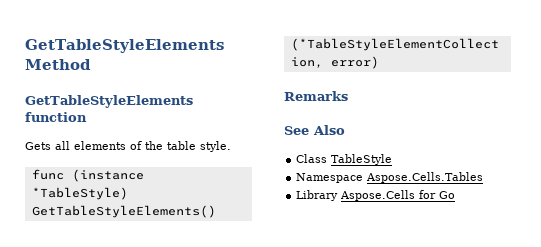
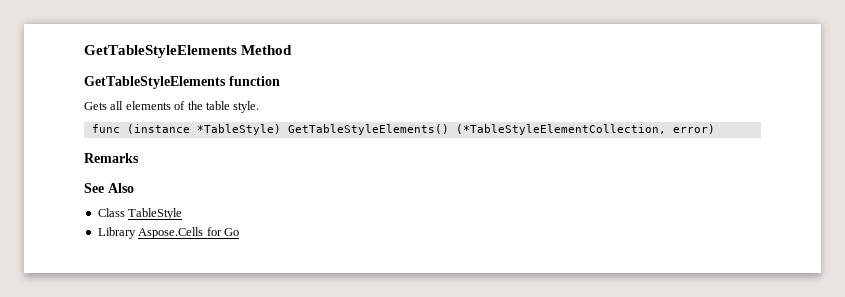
- Namespace Aspose.Cells.Tables

